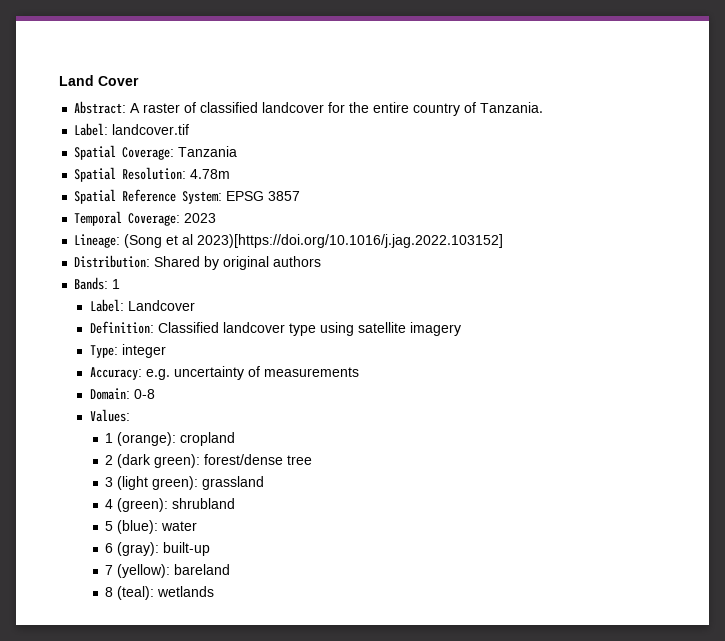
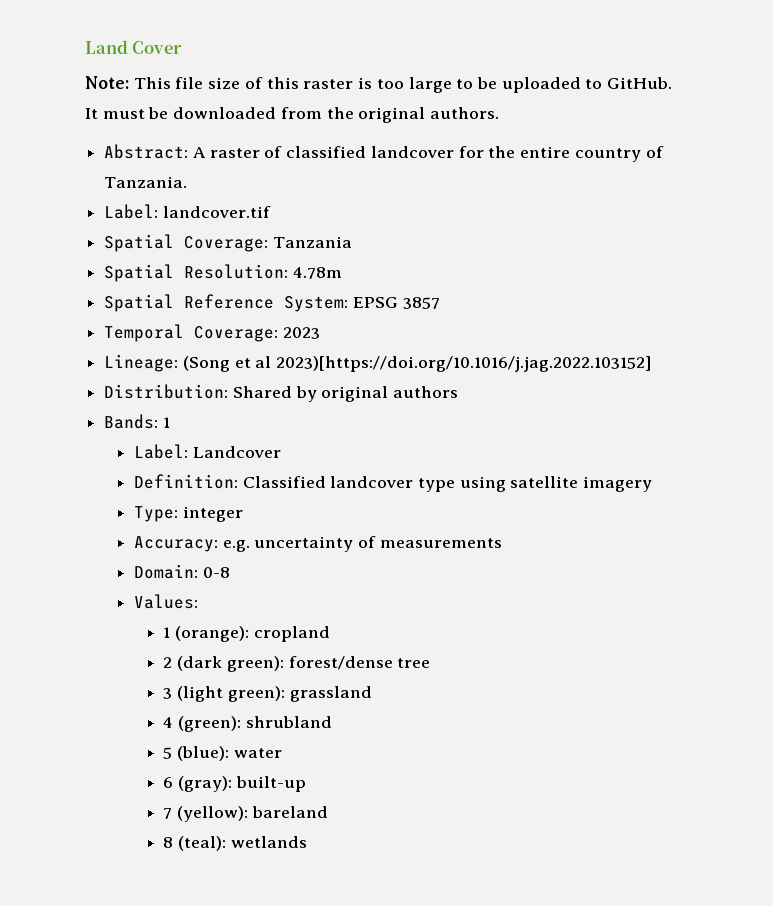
+ Note: This file size of this raster is too large to be uploaded to GitHub. It must be downloaded from the original authors.

